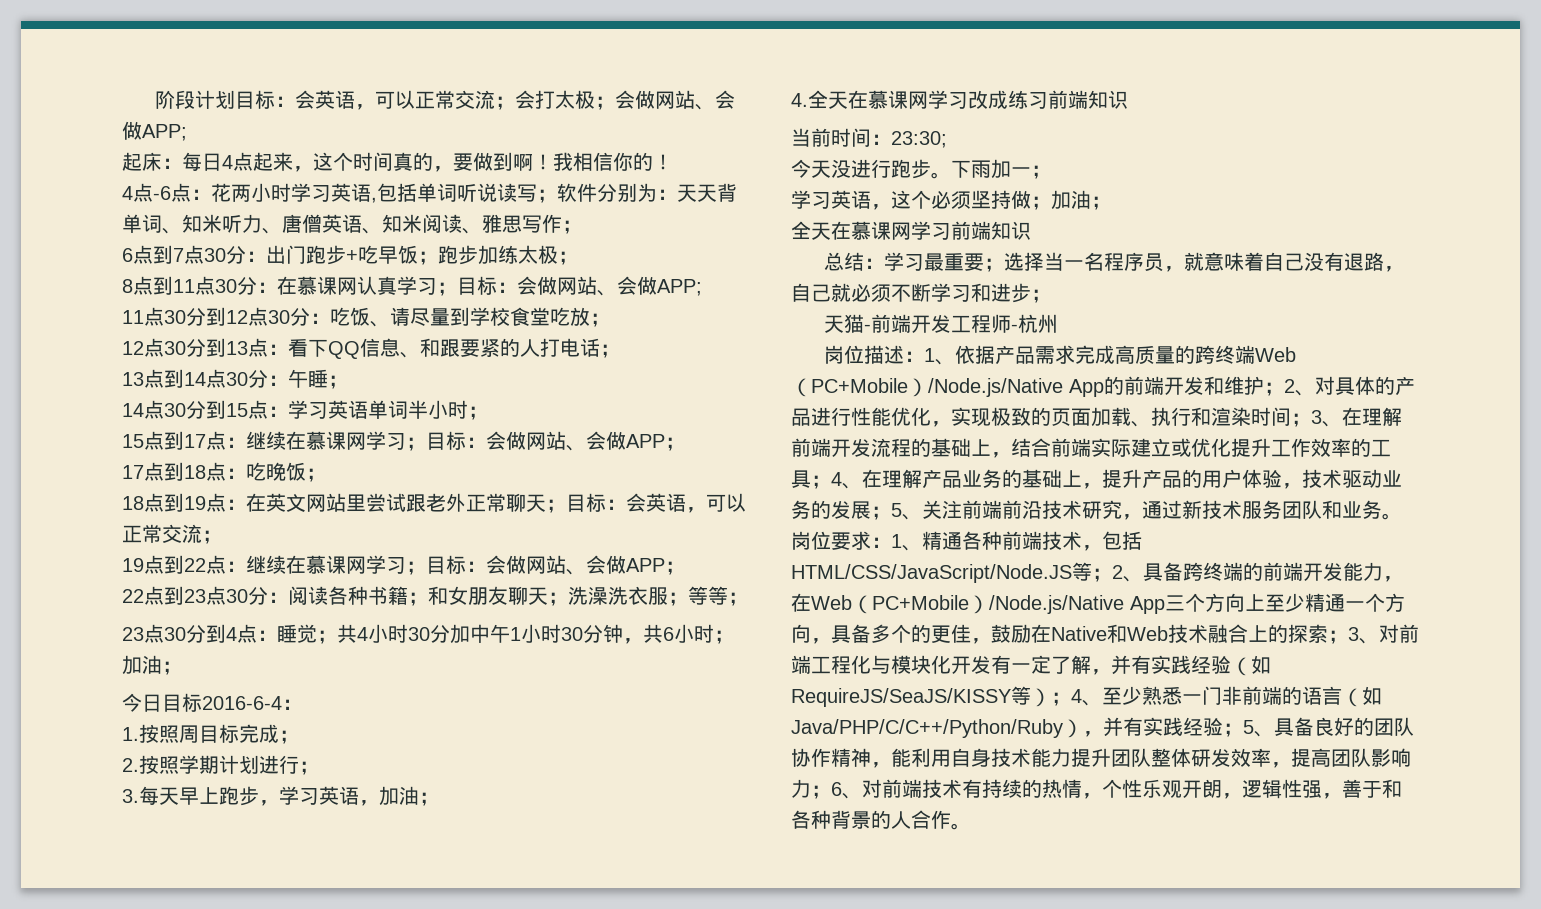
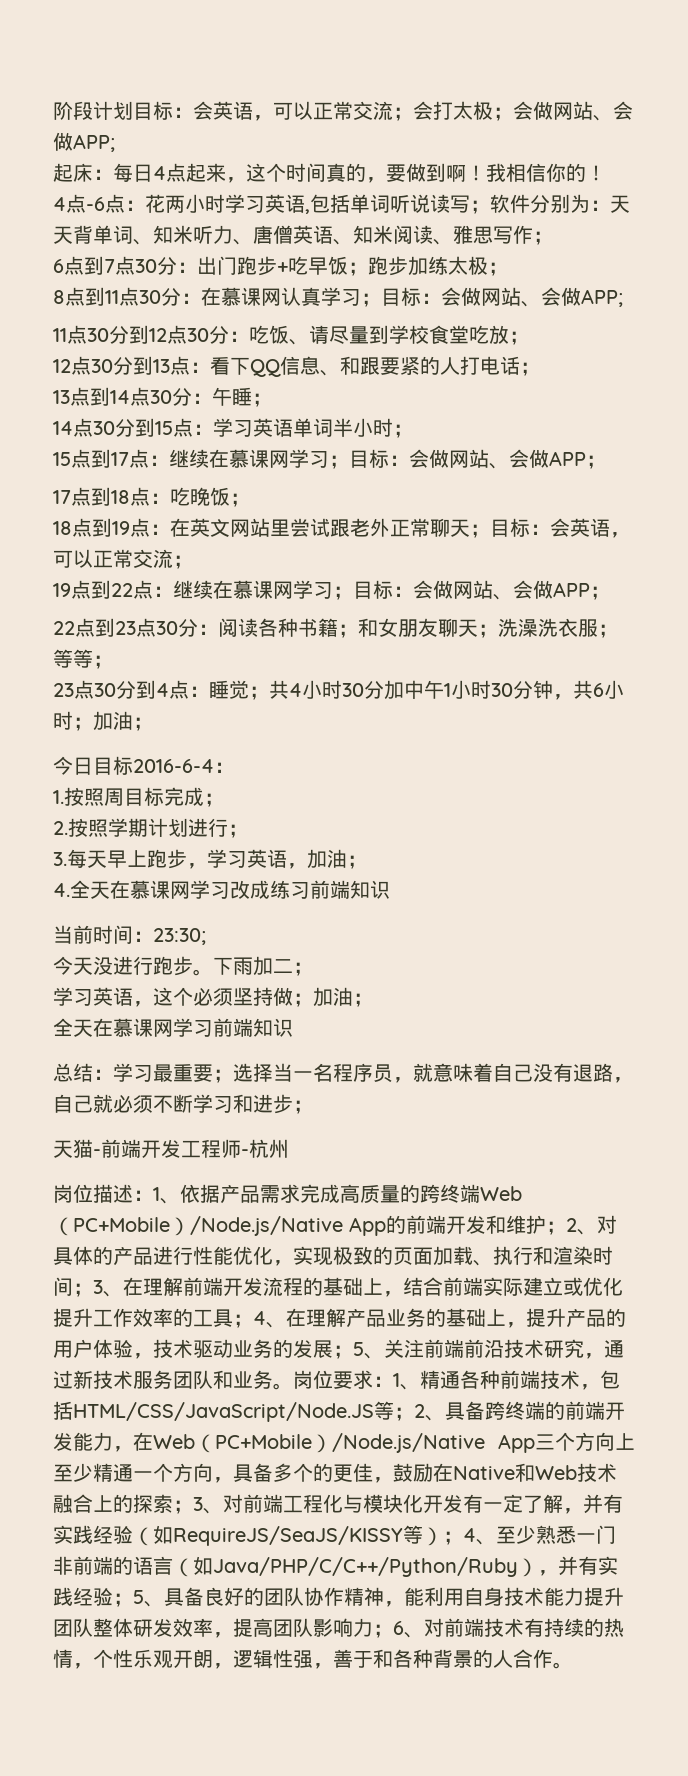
- 下雨加一；
+ 下雨加二；

